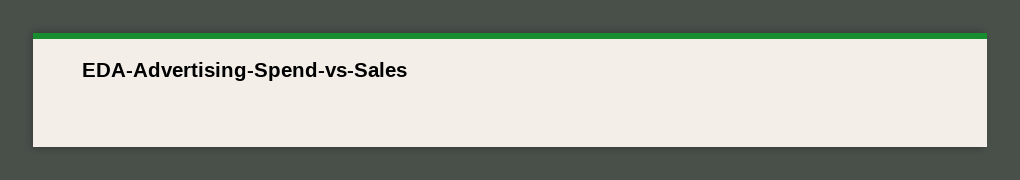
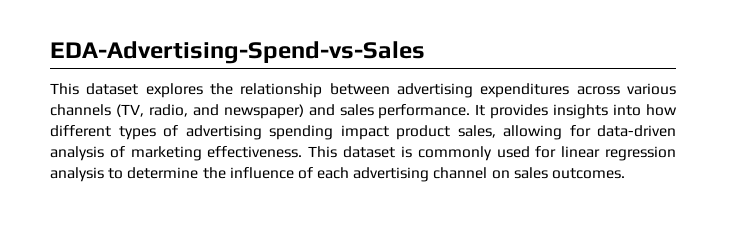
+ This dataset explores the relationship between advertising expenditures across various channels (TV, radio, and newspaper) and sales performance. It provides insights into how different types of advertising spending impact product sales, allowing for data-driven analysis of marketing effectiveness. This dataset is commonly used for linear regression analysis to determine the influence of each advertising channel on sales outcomes.

